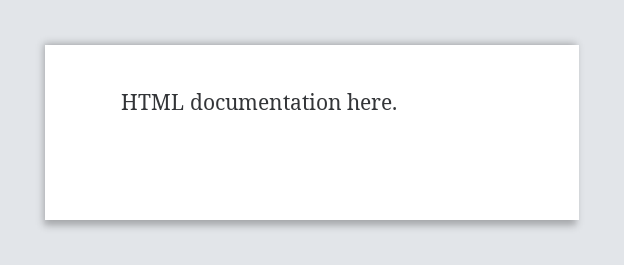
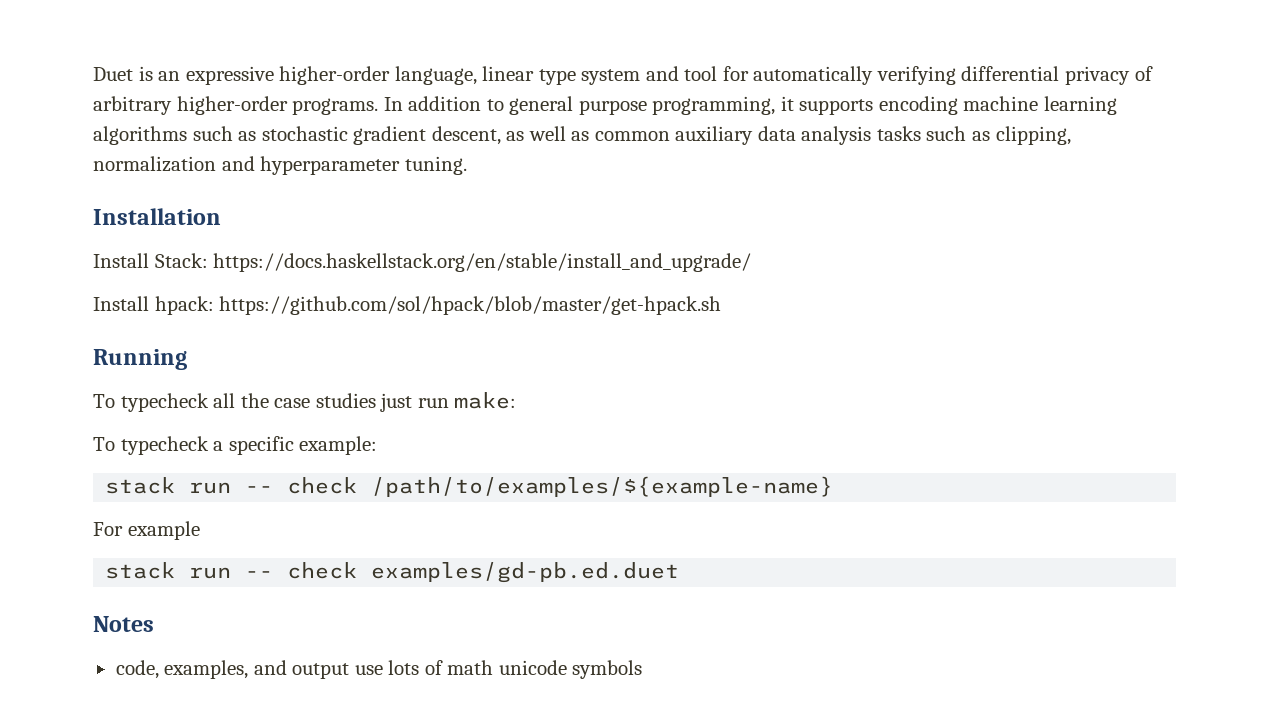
- HTML documentation here.
+ Duet is an expressive higher-order language, linear type system and tool for automatically verifying differential privacy of arbitrary higher-order programs. In addition to general purpose programming, it supports encoding machine learning algorithms such as stochastic gradient descent, as well as common auxiliary data analysis tasks such as clipping, normalization and hyperparameter tuning.
+ Installation
+ Install Stack: https://docs.haskellstack.org/en/stable/install_and_upgrade/
+ Install hpack: https://github.com/sol/hpack/blob/master/get-hpack.sh
+ Running
+ To typecheck all the case studies just run make:
+ To typecheck a specific example:
+ stack run -- check /path/to/examples/${example-name}
+ For example
+ stack run -- check examples/gd-pb.ed.duet
+ Notes
+ code, examples, and output use lots of math unicode symbols

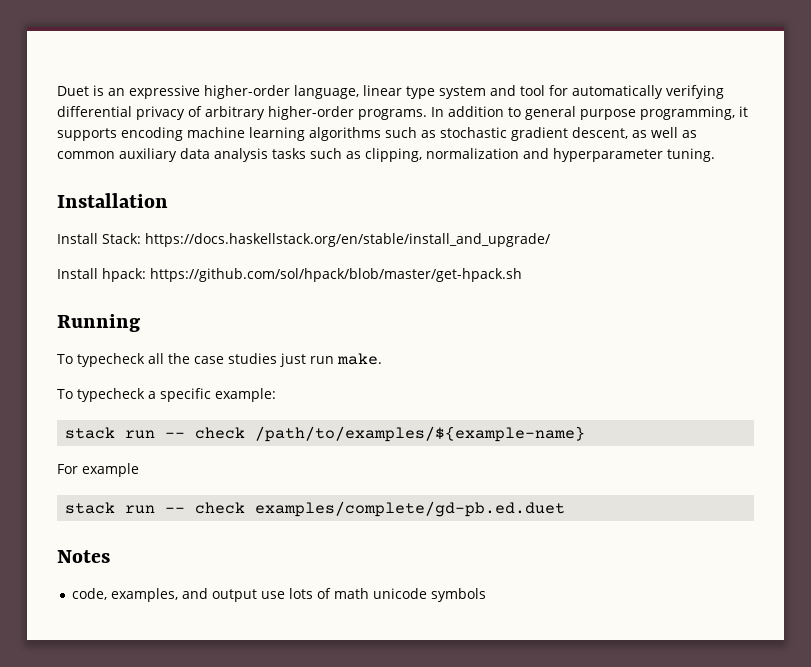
- To typecheck all the case studies just run make:
+ To typecheck all the case studies just run make.
- stack run -- check examples/gd-pb.ed.duet
+ stack run -- check examples/complete/gd-pb.ed.duet

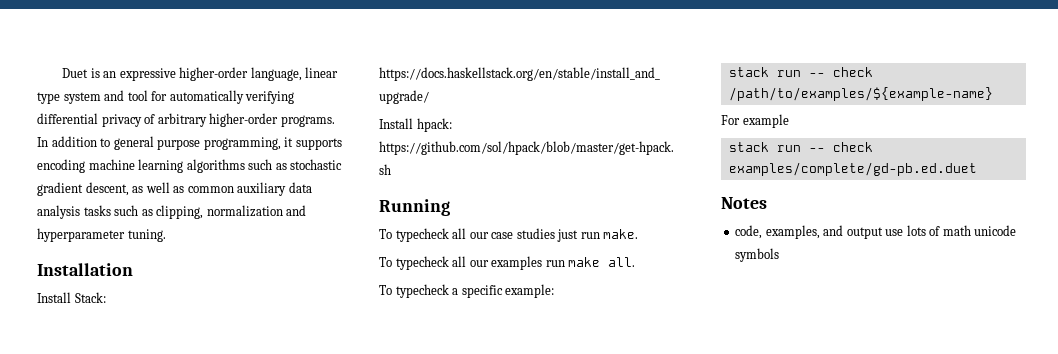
- To typecheck all the case studies just run make.
+ To typecheck all our case studies just run make.
+ To typecheck all our examples run make all.

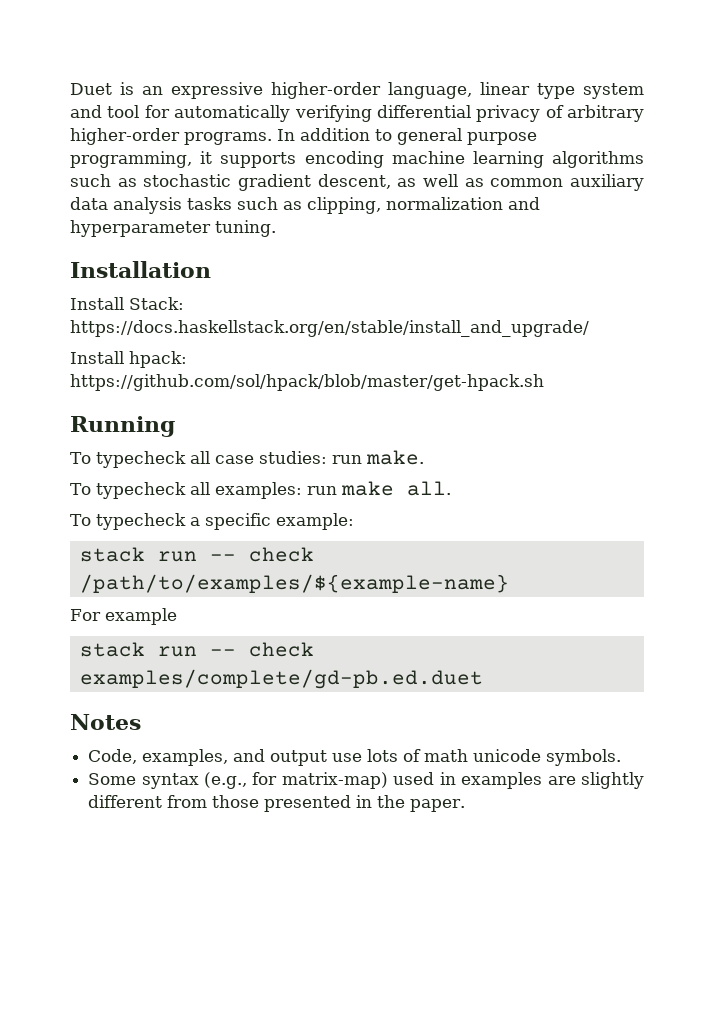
- To typecheck all our case studies just run make.
+ To typecheck all case studies: run make.
- To typecheck all our examples run make all.
+ To typecheck all examples: run make all.
- code, examples, and output use lots of math unicode symbols
+ Code, examples, and output use lots of math unicode symbols.
+ Some syntax (e.g., for matrix-map) used in examples are slightly different from those presented in the paper.

